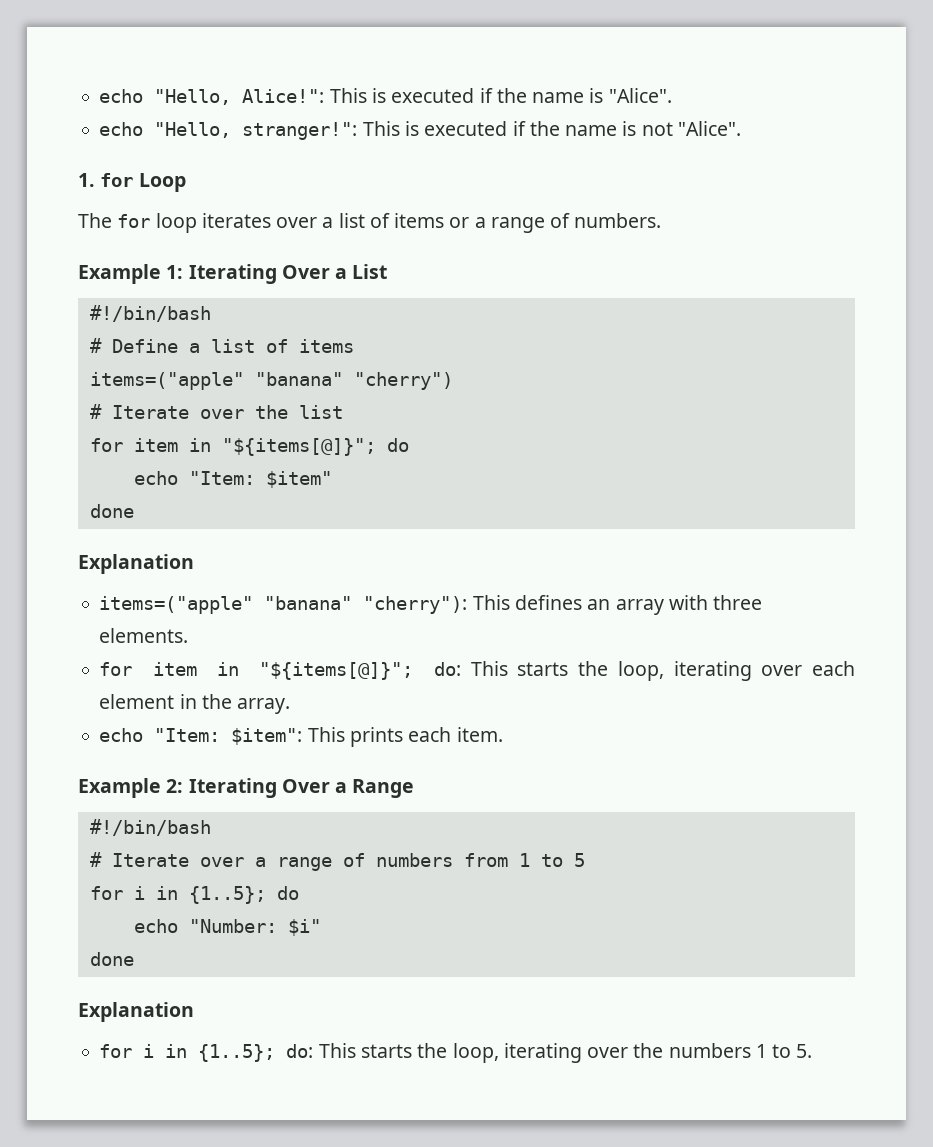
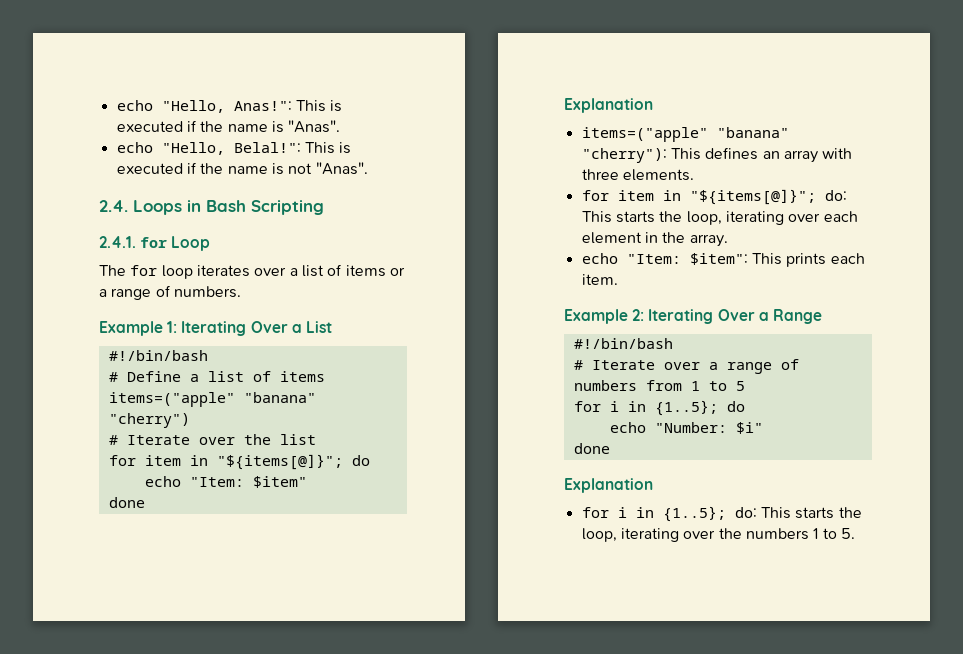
- echo "Hello, Alice!": This is executed if the name is "Alice".
- echo "Hello, stranger!": This is executed if the name is not "Alice".
- 1. for Loop
+ echo "Hello, Anas!": This is executed if the name is "Anas".
+ echo "Hello, Belal!": This is executed if the name is not "Anas".
+ 2.4. Loops in Bash Scripting
+ 2.4.1. for Loop

